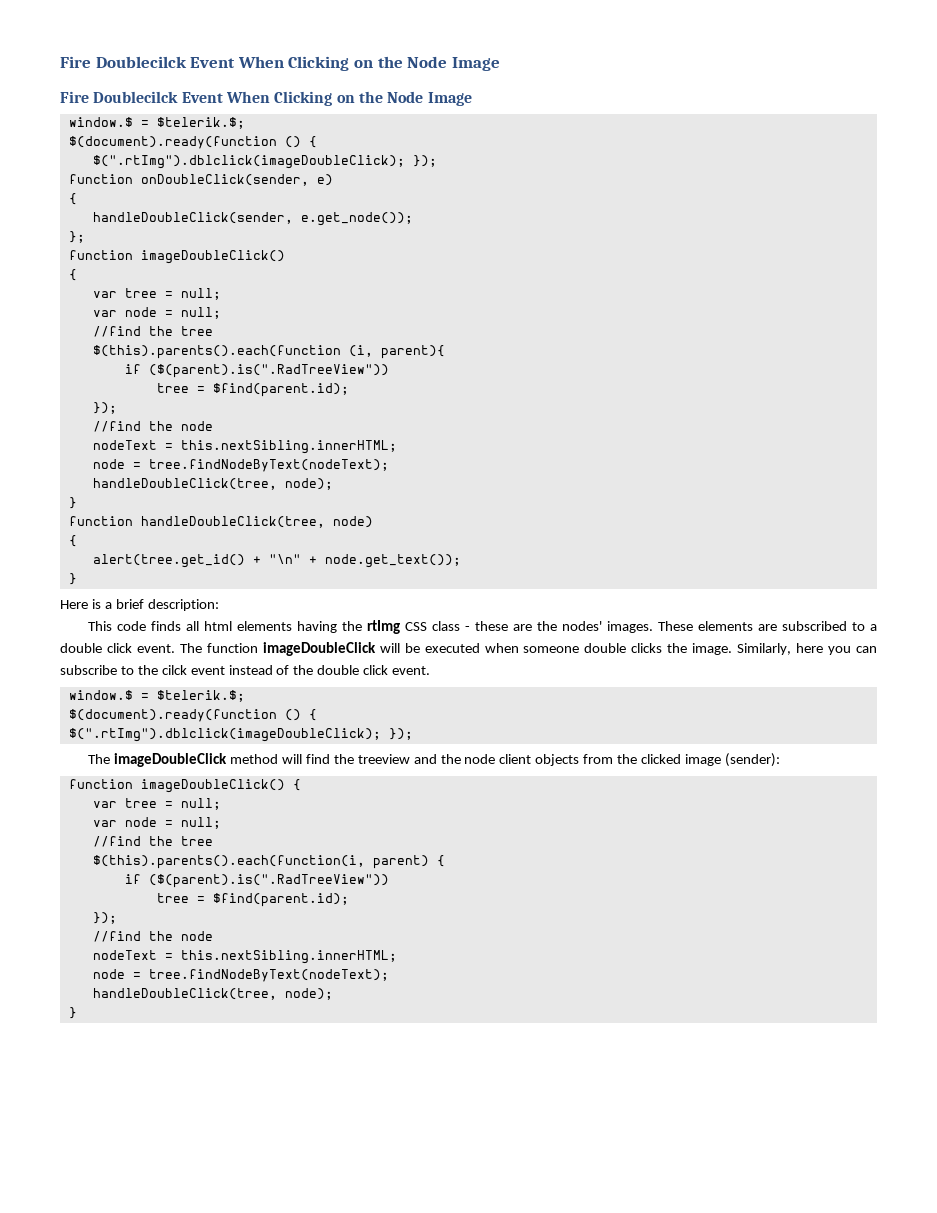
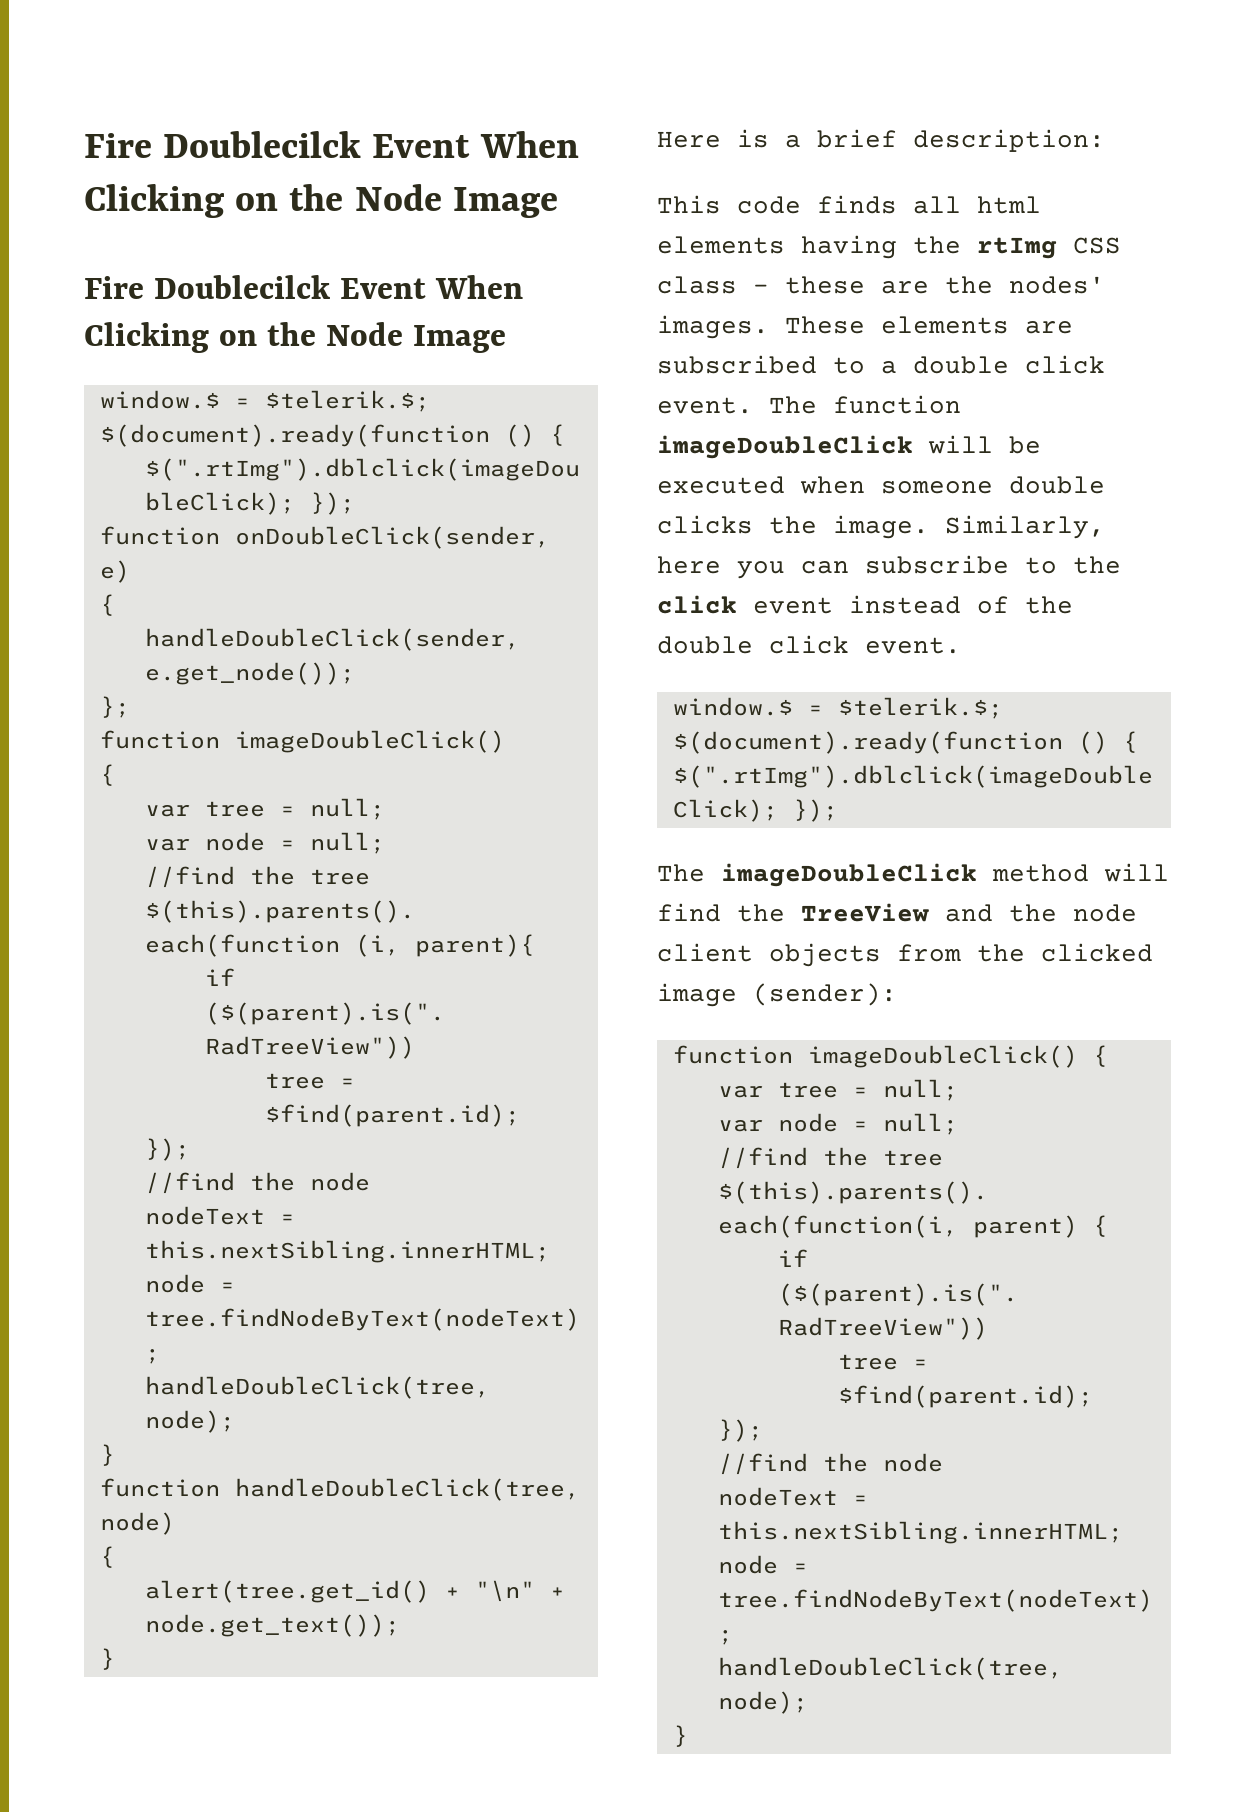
- Similarly, here you can subscribe to the cilck event instead of the double click event.
+ Similarly, here you can subscribe to the click event instead of the double click event.
- The imageDoubleClick method will find the treeview and the node client objects from the clicked image (sender):
+ The imageDoubleClick method will find the TreeView and the node client objects from the clicked image (sender):

